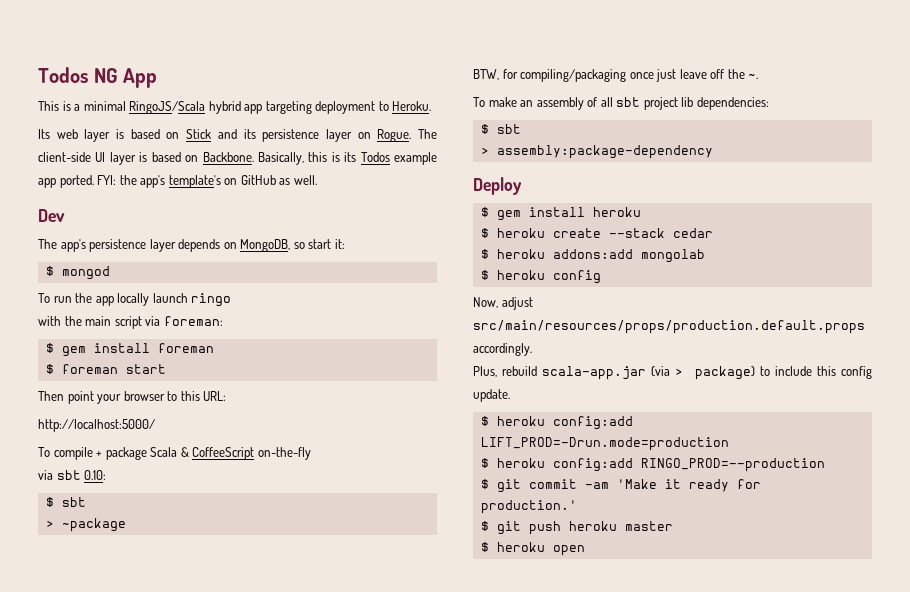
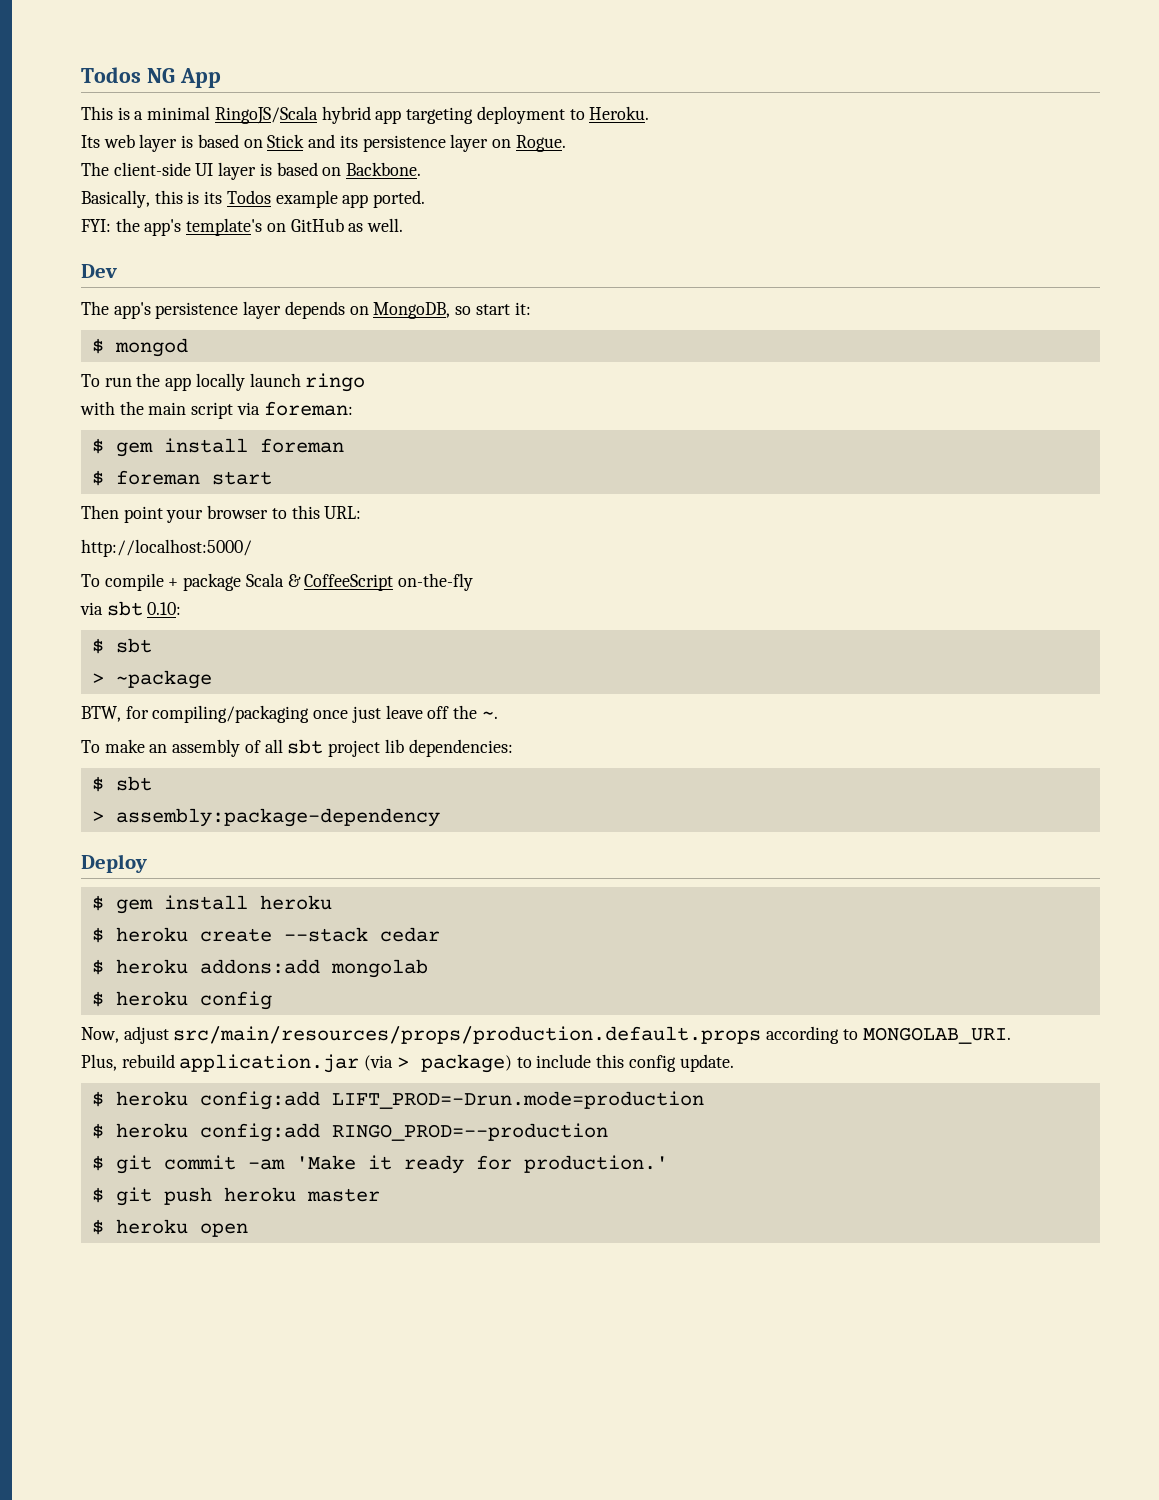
- Its web layer is based on Stick and its persistence layer on Rogue. The client-side UI layer is based on Backbone. Basically, this is its Todos example app ported. FYI: the app's template's on GitHub as well.
+ Its web layer is based on Stick and its persistence layer on Rogue.
+ The client-side UI layer is based on Backbone.
+ Basically, this is its Todos example app ported.
+ FYI: the app's template's on GitHub as well.
- Now, adjust src/main/resources/props/production.default.props accordingly.
+ Now, adjust src/main/resources/props/production.default.props according to MONGOLAB_URI.
- Plus, rebuild scala-app.jar (via > package) to include this config update.
+ Plus, rebuild application.jar (via > package) to include this config update.

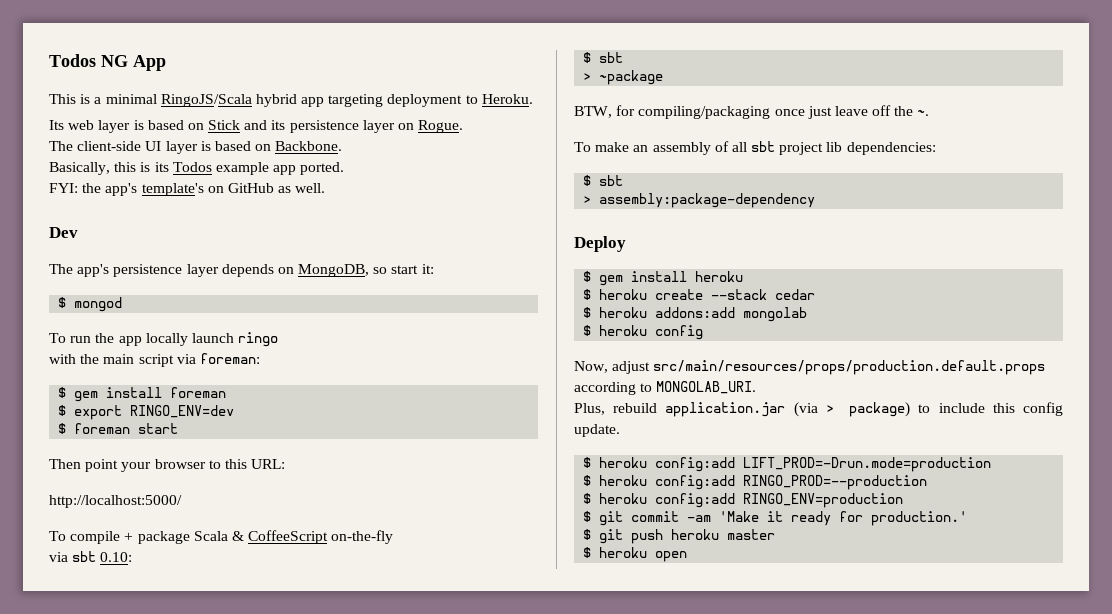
+ $ export RINGO_ENV=dev
+ $ heroku config:add RINGO_ENV=production

